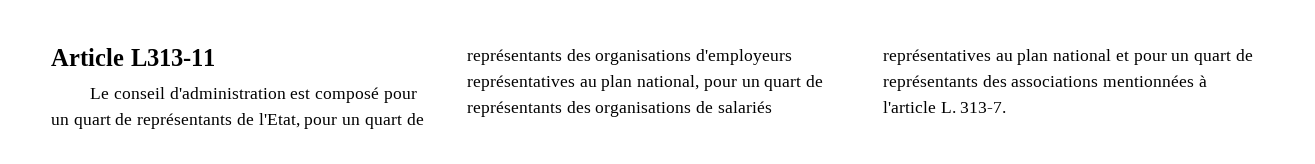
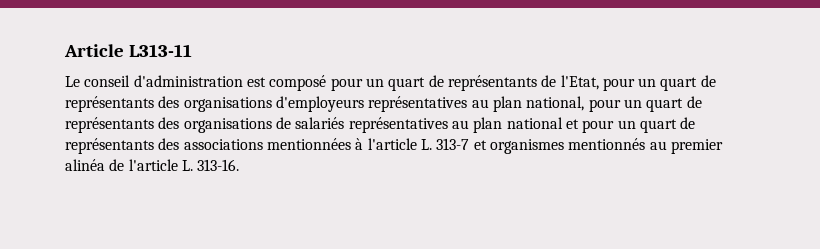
- Le conseil d'administration est composé pour un quart de représentants de l'Etat, pour un quart de représentants des organisations d'employeurs représentatives au plan national, pour un quart de représentants des organisations de salariés représentatives au plan national et pour un quart de représentants des associations mentionnées à l'article L. 313-7.
+ Le conseil d'administration est composé pour un quart de représentants de l'Etat, pour un quart de représentants des organisations d'employeurs représentatives au plan national, pour un quart de représentants des organisations de salariés représentatives au plan national et pour un quart de représentants des associations mentionnées à l'article L. 313-7 et organismes mentionnés au premier alinéa de l'article L. 313-16.

